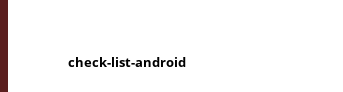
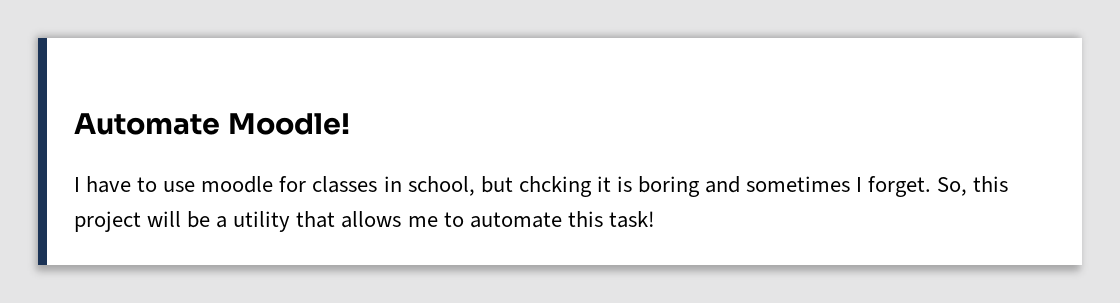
- check-list-android
+ Automate Moodle!
+ I have to use moodle for classes in school, but chcking it is boring and sometimes I forget. So, this project will be a utility that allows me to automate this task!

